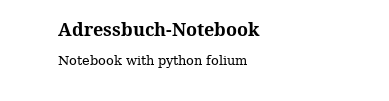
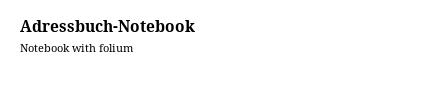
- Notebook with python folium
+ Notebook with folium

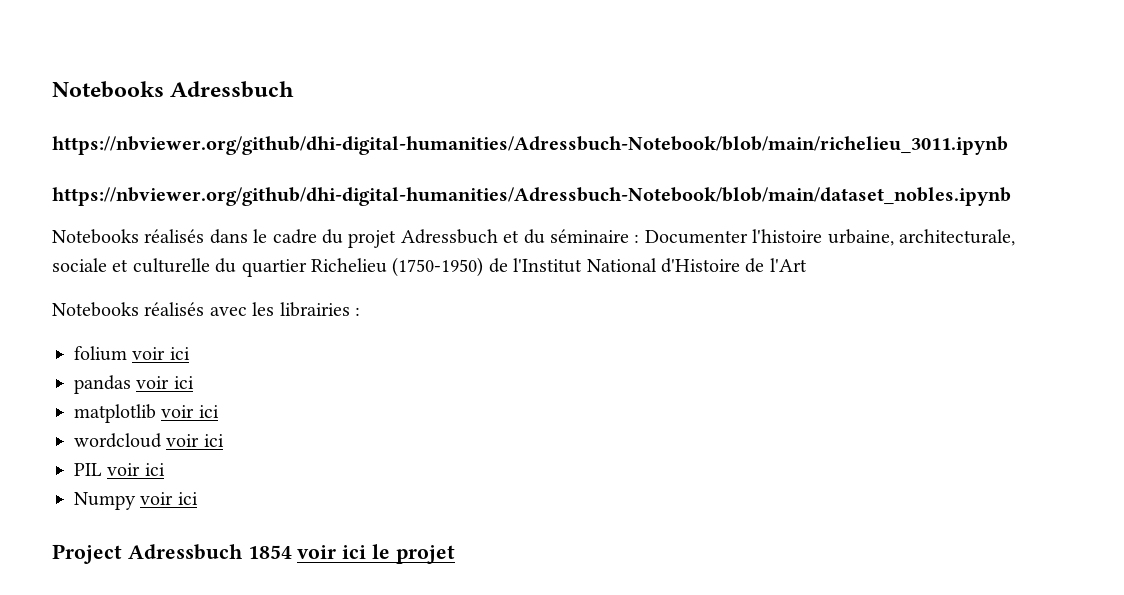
- Adressbuch-Notebook
- Notebook with folium
+ Notebooks Adressbuch
+ https://nbviewer.org/github/dhi-digital-humanities/Adressbuch-Notebook/blob/main/richelieu_3011.ipynb
+ https://nbviewer.org/github/dhi-digital-humanities/Adressbuch-Notebook/blob/main/dataset_nobles.ipynb
+ Notebooks réalisés dans le cadre du projet Adressbuch et du séminaire : Documenter l'histoire urbaine, architecturale, sociale et culturelle du quartier Richelieu (1750-1950) de l'Institut National d'Histoire de l'Art
+ Notebooks réalisés avec les librairies :
+ folium voir ici
+ pandas voir ici
+ matplotlib voir ici
+ wordcloud voir ici
+ PIL voir ici
+ Numpy voir ici
+ Project Adressbuch 1854 voir ici le projet

